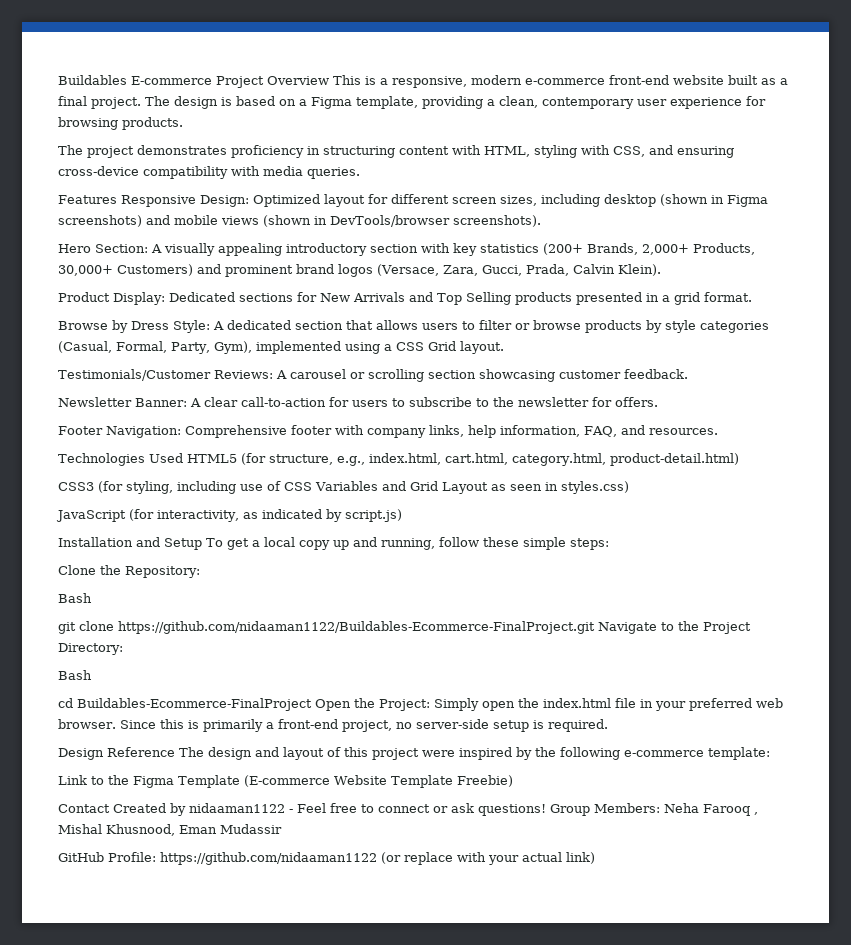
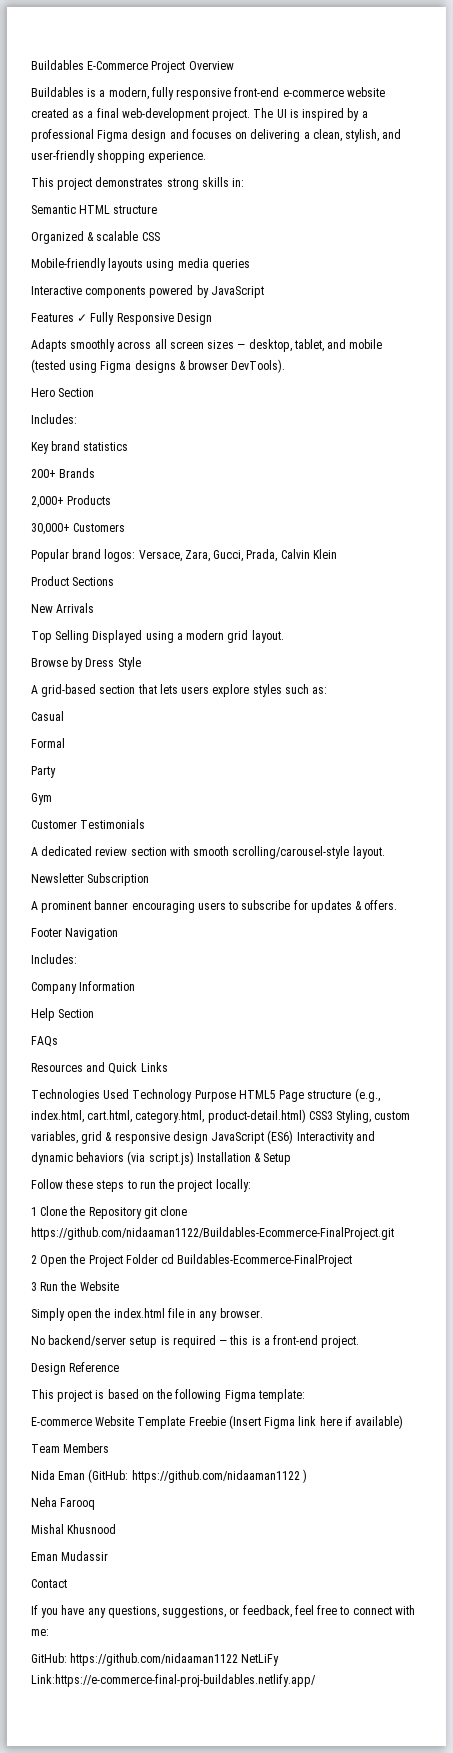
- Buildables E-commerce Project Overview This is a responsive, modern e-commerce front-end website built as a final project.
+ Buildables E-Commerce Project Overview
+ Buildables is a modern, fully responsive front-end e-commerce website created as a final web-development project.
- The design is based on a Figma template, providing a clean, contemporary user experience for browsing products.
- The project demonstrates proficiency in structuring content with HTML, styling with CSS, and ensuring cross-device compatibility with media queries.
- Features Responsive Design: Optimized layout for different screen sizes, including desktop (shown in Figma screenshots) and mobile views (shown in DevTools/browser screenshots).
- Hero Section: A visually appealing introductory section with key statistics (200+ Brands, 2,000+ Products, 30,000+ Customers) and prominent brand logos (Versace, Zara, Gucci, Prada, Calvin Klein).
+ The UI is inspired by a professional Figma design and focuses on delivering a clean, stylish, and user-friendly shopping experience.
+ This project demonstrates strong skills in:
+ Semantic HTML structure
+ Organized & scalable CSS
+ Mobile-friendly layouts using media queries
+ Interactive components powered by JavaScript
+ Features ✓ Fully Responsive Design
+ Adapts smoothly across all screen sizes — desktop, tablet, and mobile (tested using Figma designs & browser DevTools).
+ Hero Section
+ Includes:
+ Key brand statistics
+ 200+ Brands
+ 2,000+ Products
+ 30,000+ Customers
+ Popular brand logos: Versace, Zara, Gucci, Prada, Calvin Klein
- Product Display: Dedicated sections for New Arrivals and Top Selling products presented in a grid format.
- Browse by Dress Style: A dedicated section that allows users to filter or browse products by style categories (Casual, Formal, Party, Gym), implemented using a CSS Grid layout.
- Testimonials/Customer Reviews: A carousel or scrolling section showcasing customer feedback.
- Newsletter Banner: A clear call-to-action for users to subscribe to the newsletter for offers.
- Footer Navigation: Comprehensive footer with company links, help information, FAQ, and resources.
- Technologies Used HTML5 (for structure, e.g., index.html, cart.html, category.html, product-detail.html)
- CSS3 (for styling, including use of CSS Variables and Grid Layout as seen in styles.css)
- JavaScript (for interactivity, as indicated by script.js)
- Installation and Setup To get a local copy up and running, follow these simple steps:
- Clone the Repository:
- Bash
- git clone https://github.com/nidaaman1122/Buildables-Ecommerce-FinalProject.git Navigate to the Project Directory:
- Bash
- cd Buildables-Ecommerce-FinalProject Open the Project: Simply open the index.html file in your preferred web browser. Since this is primarily a front-end project, no server-side setup is required.
- Design Reference The design and layout of this project were inspired by the following e-commerce template:
+ Product Sections
+ New Arrivals
+ Top Selling Displayed using a modern grid layout.
+ Browse by Dress Style
+ A grid-based section that lets users explore styles such as:
+ Casual
+ Formal
+ Party
+ Gym
+ Customer Testimonials
+ A dedicated review section with smooth scrolling/carousel-style layout.
+ Newsletter Subscription
+ A prominent banner encouraging users to subscribe for updates & offers.
+ Footer Navigation
+ Includes:
+ Company Information
+ Help Section
+ FAQs
+ Resources and Quick Links
+ Technologies Used Technology Purpose HTML5 Page structure (e.g., index.html, cart.html, category.html, product-detail.html) CSS3 Styling, custom variables, grid & responsive design JavaScript (ES6) Interactivity and dynamic behaviors (via script.js) Installation & Setup
+ Follow these steps to run the project locally:
+ 1 Clone the Repository git clone https://github.com/nidaaman1122/Buildables-Ecommerce-FinalProject.git
+ 2 Open the Project Folder cd Buildables-Ecommerce-FinalProject
+ 3 Run the Website
+ Simply open the index.html file in any browser.
+ No backend/server setup is required — this is a front-end project.
+ Design Reference
+ This project is based on the following Figma template:
- Link to the Figma Template (E-commerce Website Template Freebie)
- Contact Created by nidaaman1122 - Feel free to connect or ask questions! Group Members: Neha Farooq , Mishal Khusnood, Eman Mudassir
- GitHub Profile: https://github.com/nidaaman1122 (or replace with your actual link)
+ E-commerce Website Template Freebie (Insert Figma link here if available)
+ Team Members
+ Nida Eman (GitHub: https://github.com/nidaaman1122 )
+ Neha Farooq
+ Mishal Khusnood
+ Eman Mudassir
+ Contact
+ If you have any questions, suggestions, or feedback, feel free to connect with me:
+ GitHub: https://github.com/nidaaman1122 NetLiFy Link:https://e-commerce-final-proj-buildables.netlify.app/

